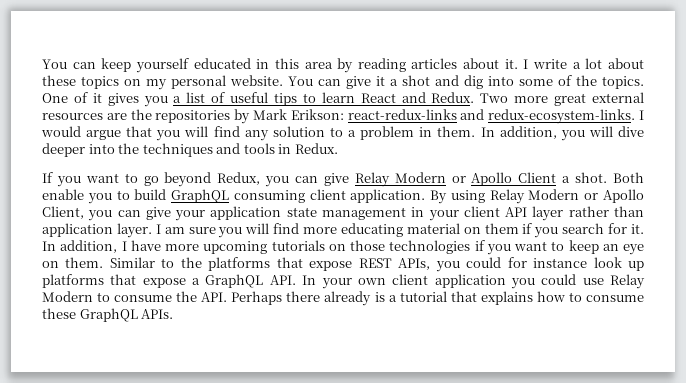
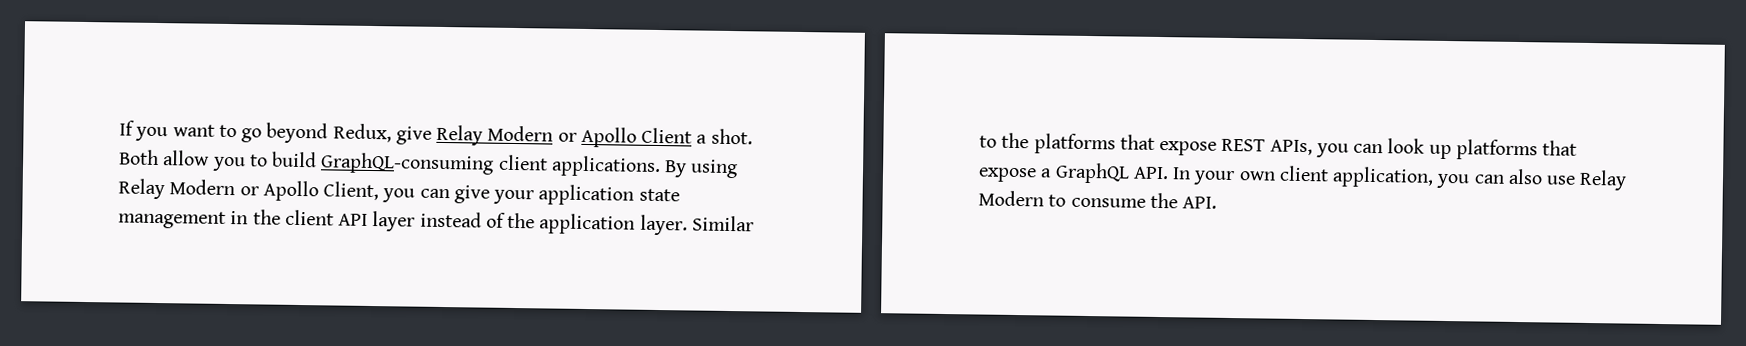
- You can keep yourself educated in this area by reading articles about it. I write a lot about these topics on my personal website. You can give it a shot and dig into some of the topics. One of it gives you a list of useful tips to learn React and Redux. Two more great external resources are the repositories by Mark Erikson: react-redux-links and redux-ecosystem-links. I would argue that you will find any solution to a problem in them. In addition, you will dive deeper into the techniques and tools in Redux.
- If you want to go beyond Redux, you can give Relay Modern or Apollo Client a shot.
+ If you want to go beyond Redux, give Relay Modern or Apollo Client a shot.
- Both enable you to build GraphQL consuming client application.
+ Both allow you to build GraphQL-consuming client applications.
- By using Relay Modern or Apollo Client, you can give your application state management in your client API layer rather than application layer. I am sure you will find more educating material on them if you search for it. In addition, I have more upcoming tutorials on those technologies if you want to keep an eye on them.
+ By using Relay Modern or Apollo Client, you can give your application state management in the client API layer instead of the application layer.
- Similar to the platforms that expose REST APIs, you could for instance look up platforms that expose a GraphQL API. In your own client application you could use Relay Modern to consume the API. Perhaps there already is a tutorial that explains how to consume these GraphQL APIs.
+ Similar to the platforms that expose REST APIs, you can look up platforms that expose a GraphQL API. In your own client application, you can also use Relay Modern to consume the API.

